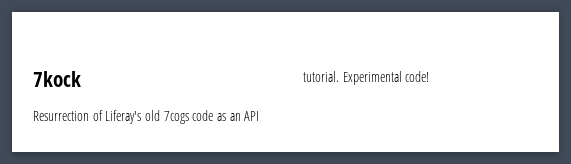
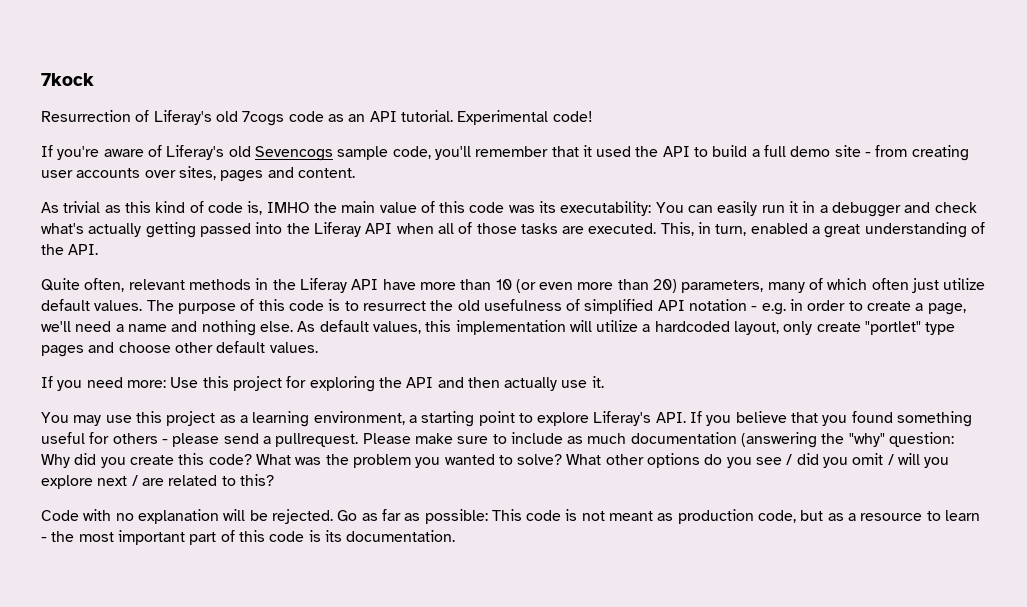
+ If you're aware of Liferay's old Sevencogs sample code, you'll remember that it used the API to build a full demo site - from creating user accounts over sites, pages and content.
+ As trivial as this kind of code is, IMHO the main value of this code was its executability: You can easily run it in a debugger and check what's actually getting passed into the Liferay API when all of those tasks are executed. This, in turn, enabled a great understanding of the API.
+ Quite often, relevant methods in the Liferay API have more than 10 (or even more than 20) parameters, many of which often just utilize default values. The purpose of this code is to resurrect the old usefulness of simplified API notation - e.g. in order to create a page, we'll need a name and nothing else. As default values, this implementation will utilize a hardcoded layout, only create "portlet" type pages and choose other default values.
+ If you need more: Use this project for exploring the API and then actually use it.
+ You may use this project as a learning environment, a starting point to explore Liferay's API. If you believe that you found something useful for others - please send a pullrequest. Please make sure to include as much documentation (answering the "why" question: Why did you create this code? What was the problem you wanted to solve? What other options do you see / did you omit / will you explore next / are related to this?
+ Code with no explanation will be rejected. Go as far as possible: This code is not meant as production code, but as a resource to learn - the most important part of this code is its documentation.

